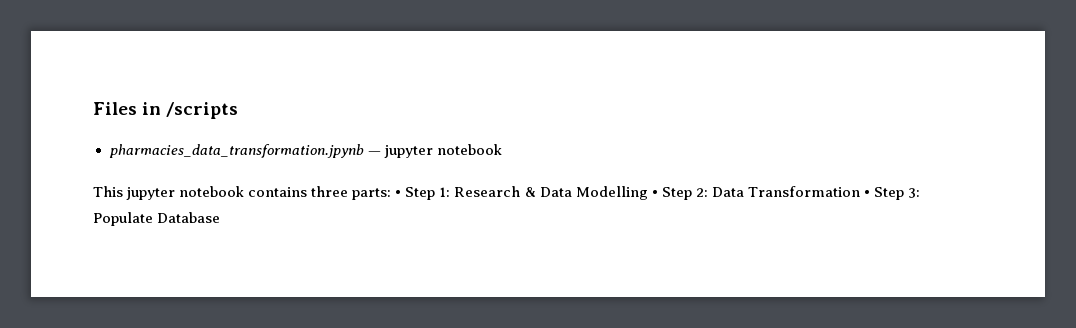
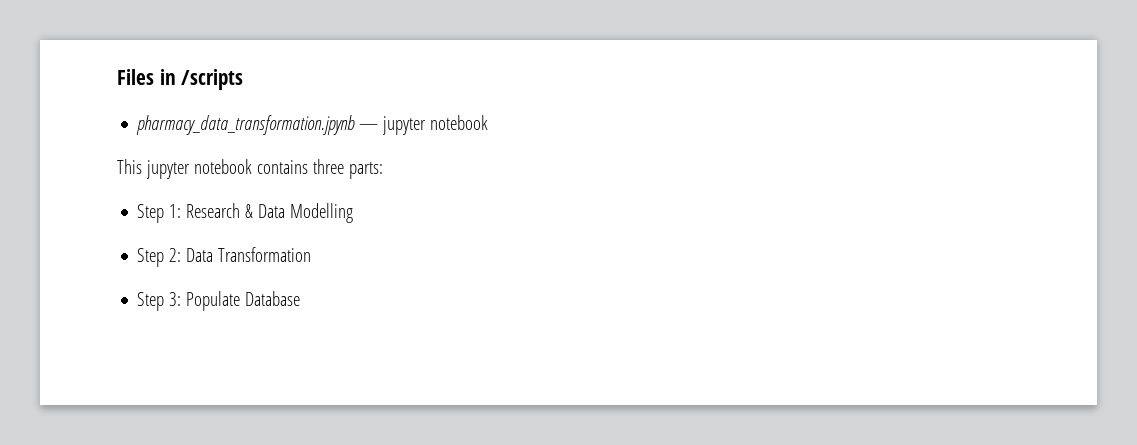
- pharmacies_data_transformation.jpynb — jupyter notebook
+ pharmacy_data_transformation.jpynb — jupyter notebook
- This jupyter notebook contains three parts: • Step 1: Research & Data Modelling • Step 2: Data Transformation • Step 3: Populate Database
+ This jupyter notebook contains three parts:
+ Step 1: Research & Data Modelling
+ Step 2: Data Transformation
+ Step 3: Populate Database

